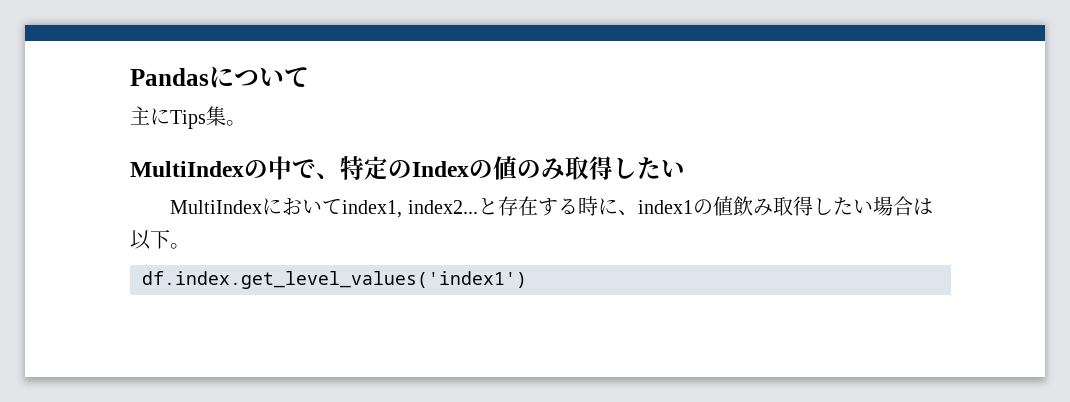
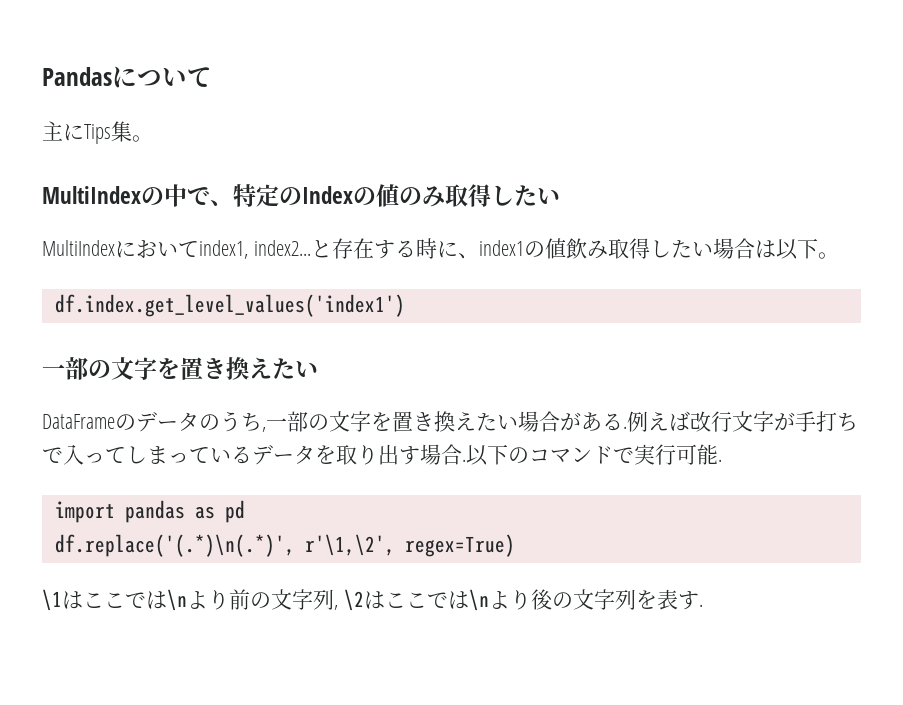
  df.index.get_level_values('index1')
+ 一部の文字を置き換えたい
+ DataFrameのデータのうち,一部の文字を置き換えたい場合がある.例えば改行文字が手打ちで入ってしまっているデータを取り出す場合.以下のコマンドで実行可能.
+ import pandas as pd
+ df.replace('(.*)\n(.*)', r'\1,\2', regex=True)
+ \1はここでは\nより前の文字列, \2はここでは\nより後の文字列を表す.

